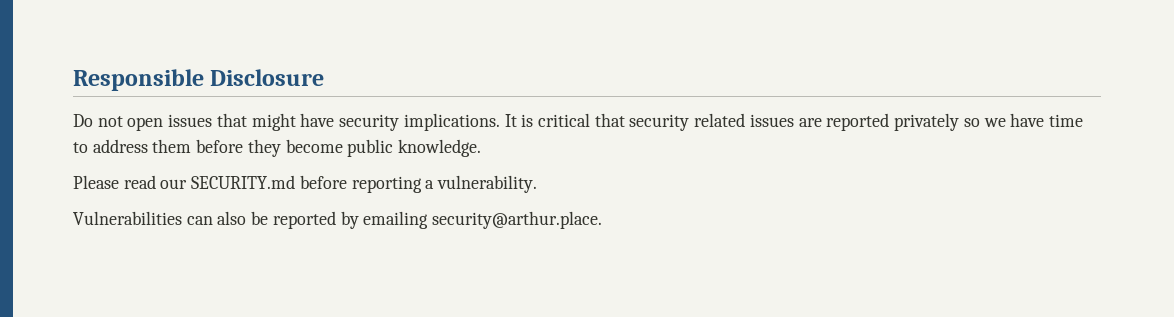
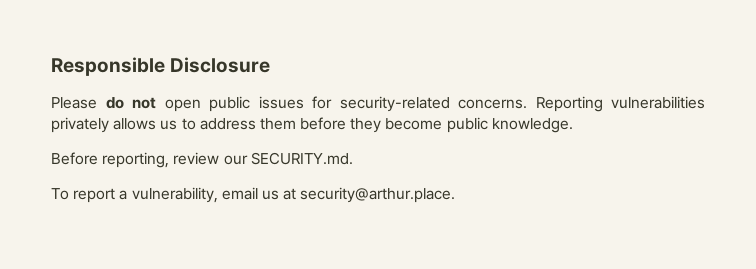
- Do not open issues that might have security implications. It is critical that security related issues are reported privately so we have time to address them before they become public knowledge.
+ Please do not open public issues for security-related concerns. Reporting vulnerabilities privately allows us to address them before they become public knowledge.
- Please read our SECURITY.md before reporting a vulnerability.
- Vulnerabilities can also be reported by emailing security@arthur.place.
+ Before reporting, review our SECURITY.md.
+ To report a vulnerability, email us at security@arthur.place.

